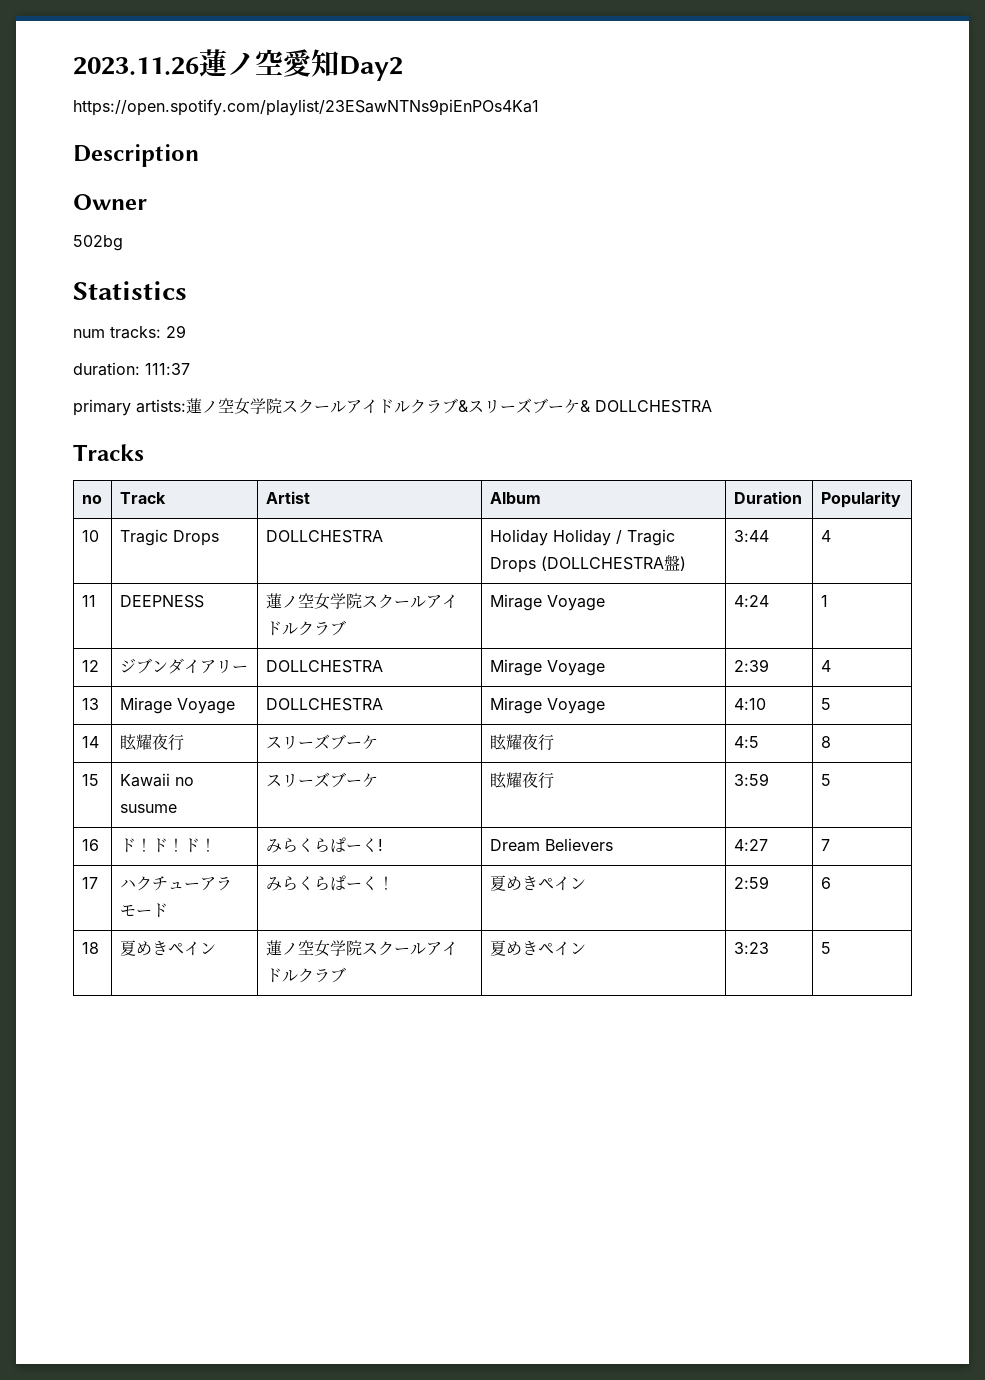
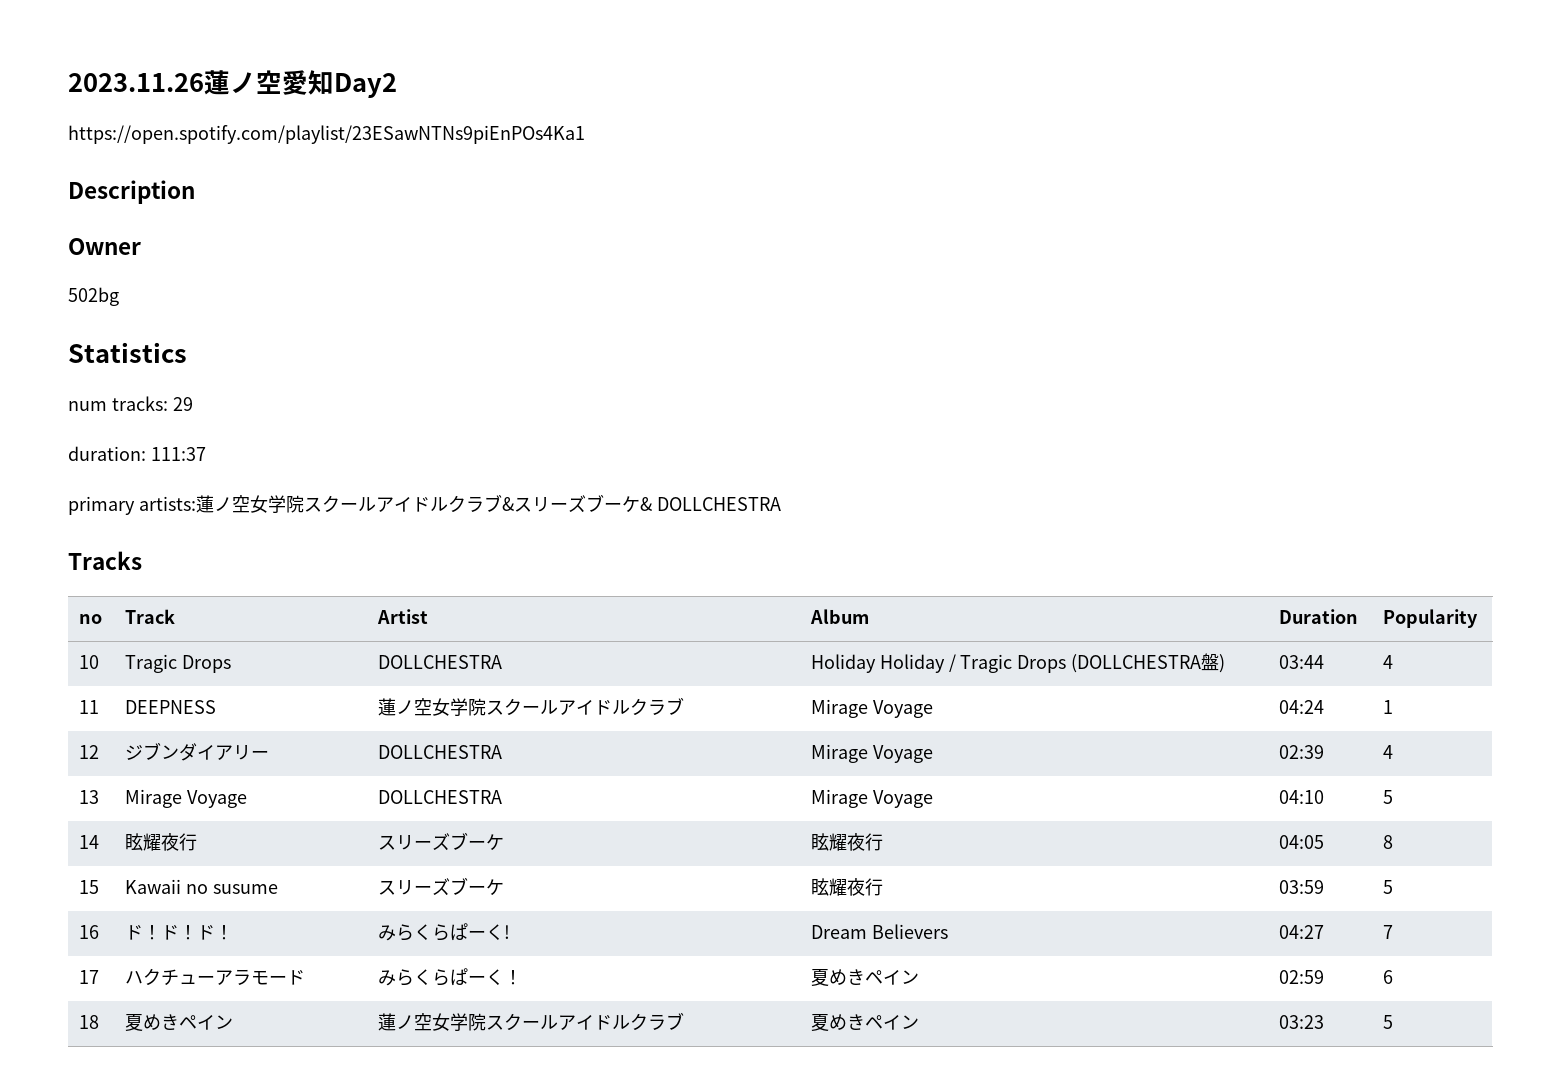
- 10 | Tragic Drops | DOLLCHESTRA | Holiday Holiday / Tragic Drops (DOLLCHESTRA盤) | 3:44 | 4
+ 10 | Tragic Drops | DOLLCHESTRA | Holiday Holiday / Tragic Drops (DOLLCHESTRA盤) | 03:44 | 4
- 11 | DEEPNESS | 蓮ノ空女学院スクールアイドルクラブ | Mirage Voyage | 4:24 | 1
+ 11 | DEEPNESS | 蓮ノ空女学院スクールアイドルクラブ | Mirage Voyage | 04:24 | 1
- 12 | ジブンダイアリー | DOLLCHESTRA | Mirage Voyage | 2:39 | 4
+ 12 | ジブンダイアリー | DOLLCHESTRA | Mirage Voyage | 02:39 | 4
- 13 | Mirage Voyage | DOLLCHESTRA | Mirage Voyage | 4:10 | 5
+ 13 | Mirage Voyage | DOLLCHESTRA | Mirage Voyage | 04:10 | 5
- 14 | 眩耀夜行 | スリーズブーケ | 眩耀夜行 | 4:5 | 8
+ 14 | 眩耀夜行 | スリーズブーケ | 眩耀夜行 | 04:05 | 8
- 15 | Kawaii no susume | スリーズブーケ | 眩耀夜行 | 3:59 | 5
+ 15 | Kawaii no susume | スリーズブーケ | 眩耀夜行 | 03:59 | 5
- 16 | ド！ド！ド！ | みらくらぱーく! | Dream Believers | 4:27 | 7
+ 16 | ド！ド！ド！ | みらくらぱーく! | Dream Believers | 04:27 | 7
- 17 | ハクチューアラモード | みらくらぱーく！ | 夏めきペイン | 2:59 | 6
+ 17 | ハクチューアラモード | みらくらぱーく！ | 夏めきペイン | 02:59 | 6
- 18 | 夏めきペイン | 蓮ノ空女学院スクールアイドルクラブ | 夏めきペイン | 3:23 | 5
+ 18 | 夏めきペイン | 蓮ノ空女学院スクールアイドルクラブ | 夏めきペイン | 03:23 | 5

